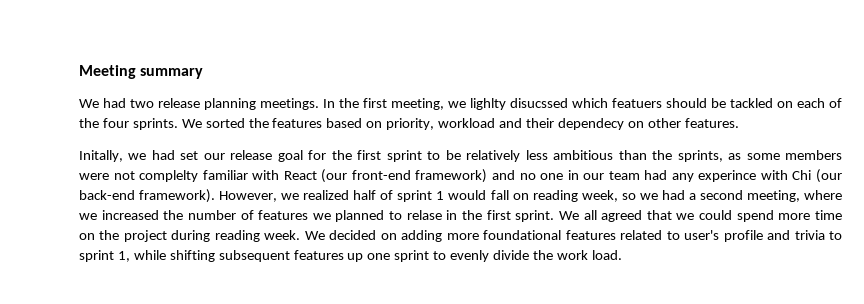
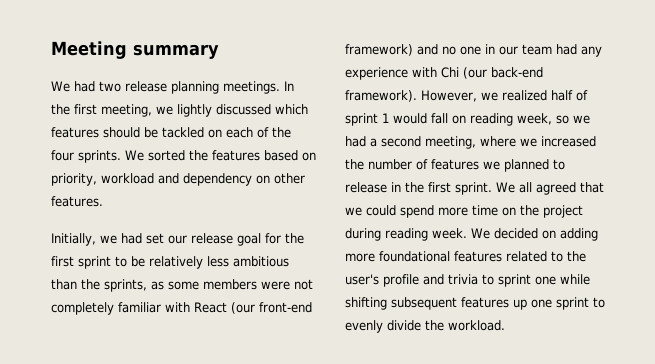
- In the first meeting, we lighlty disucssed which featuers should be tackled on each of the four sprints.
+ In the first meeting, we lightly discussed which features should be tackled on each of the four sprints.
- We sorted the features based on priority, workload and their dependecy on other features.
+ We sorted the features based on priority, workload and dependency on other features.
- Initally, we had set our release goal for the first sprint to be relatively less ambitious than the sprints, as some members were not complelty familiar with React (our front-end framework) and no one in our team had any experince with Chi (our back-end framework).
+ Initially, we had set our release goal for the first sprint to be relatively less ambitious than the sprints, as some members were not completely familiar with React (our front-end framework) and no one in our team had any experience with Chi (our back-end framework).
- However, we realized half of sprint 1 would fall on reading week, so we had a second meeting, where we increased the number of features we planned to relase in the first sprint.
+ However, we realized half of sprint 1 would fall on reading week, so we had a second meeting, where we increased the number of features we planned to release in the first sprint.
- We decided on adding more foundational features related to user's profile and trivia to sprint 1, while shifting subsequent features up one sprint to evenly divide the work load.
+ We decided on adding more foundational features related to the user's profile and trivia to sprint one while shifting subsequent features up one sprint to evenly divide the workload.

